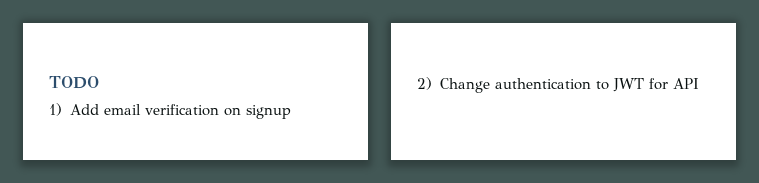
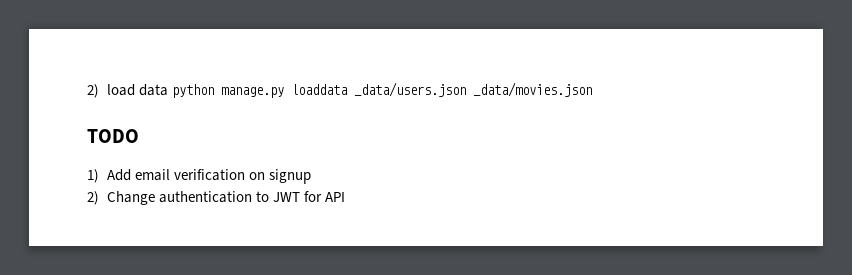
+ 2) load data python manage.py loaddata _data/users.json _data/movies.json

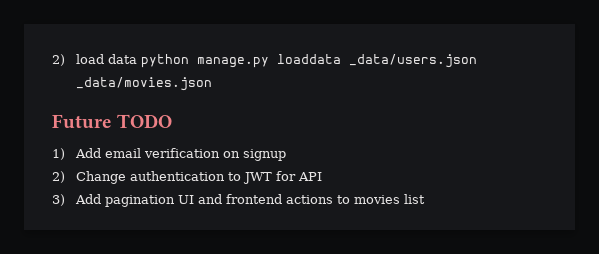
- TODO
+ Future TODO
+ 3) Add pagination UI and frontend actions to movies list

